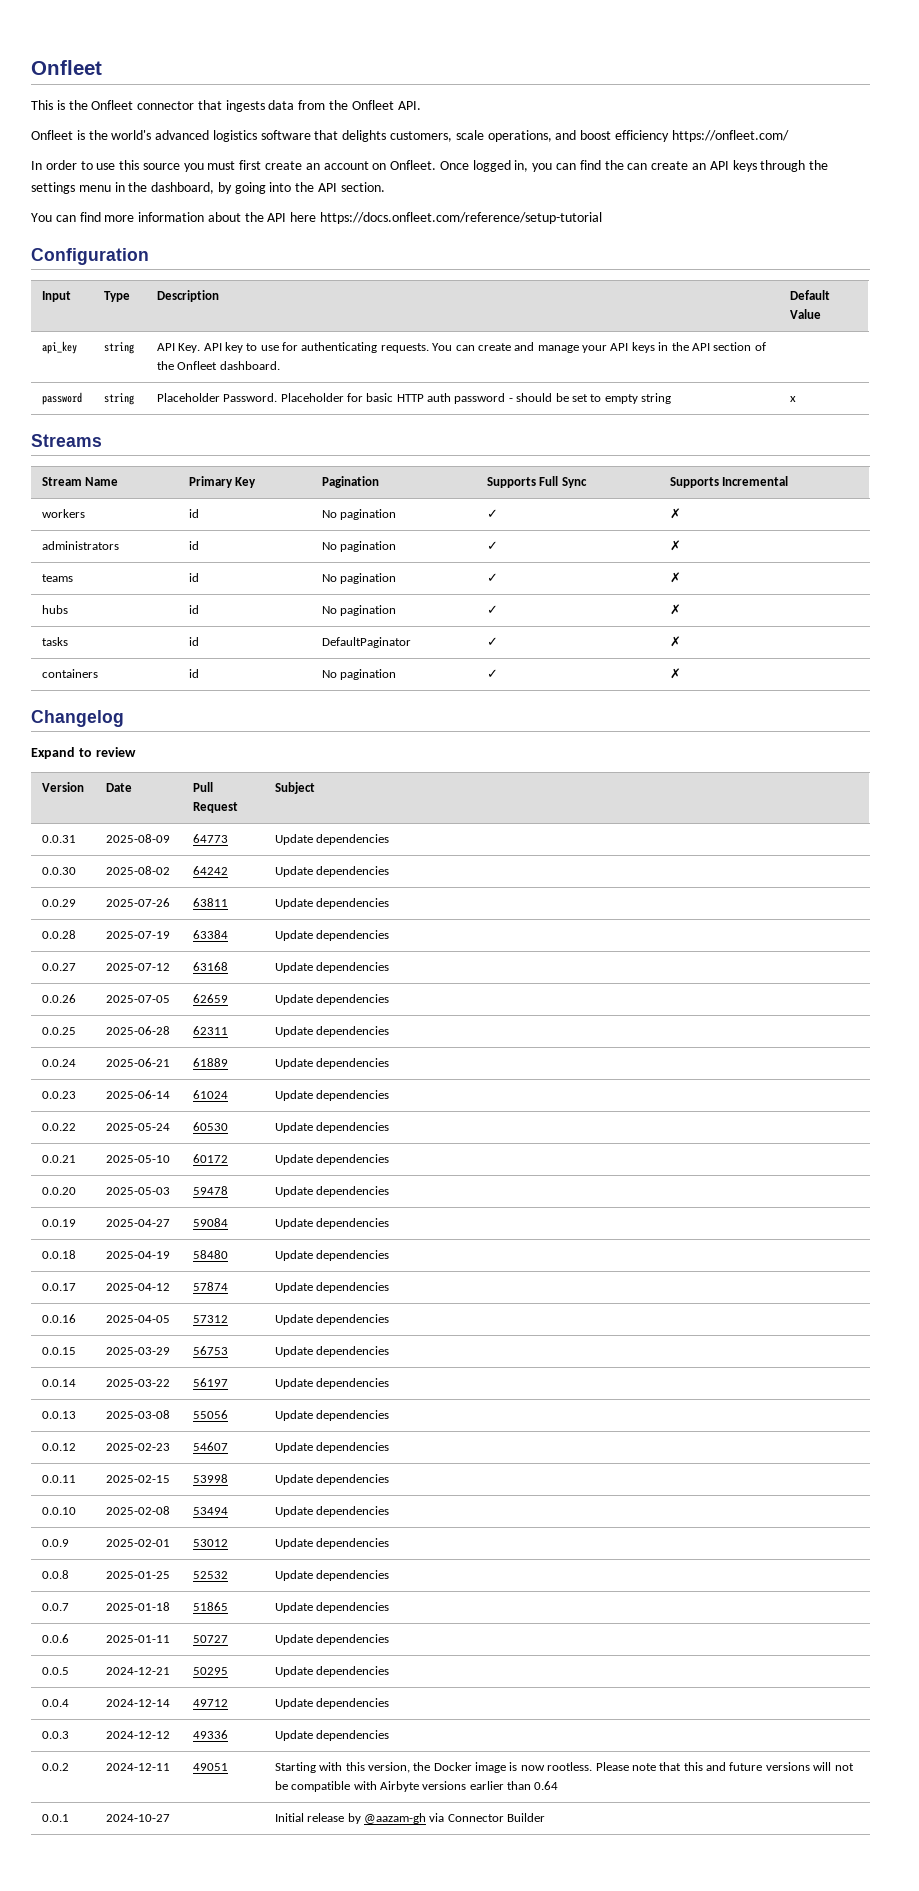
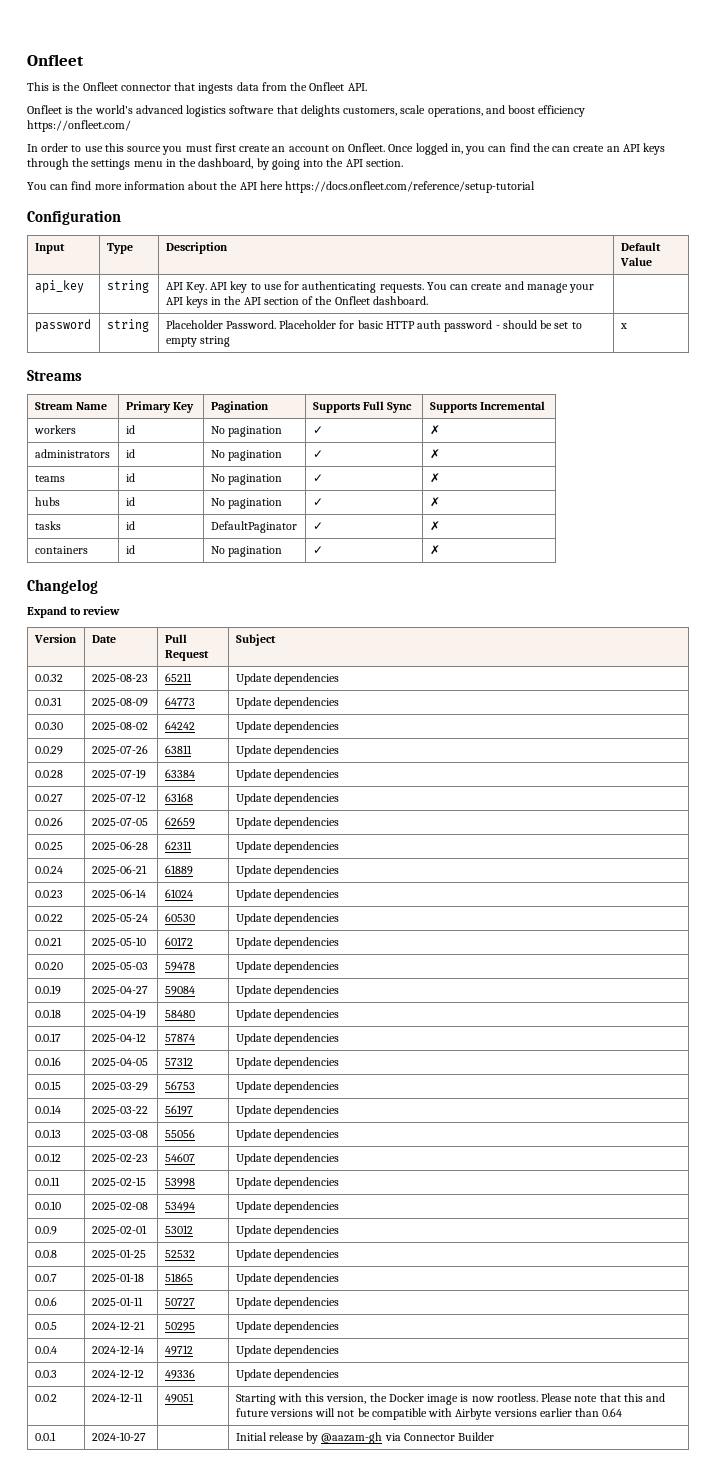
+ 0.0.32 | 2025-08-23 | 65211 | Update dependencies

